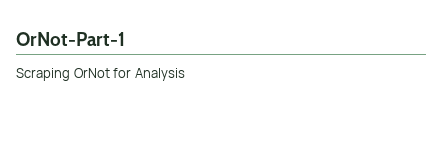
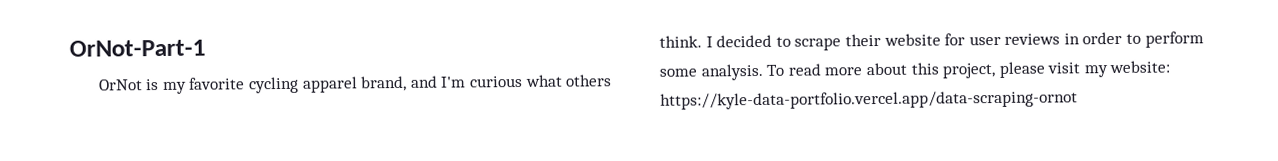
- Scraping OrNot for Analysis
+ OrNot is my favorite cycling apparel brand, and I'm curious what others think. I decided to scrape their website for user reviews in order to perform some analysis. To read more about this project, please visit my website: https://kyle-data-portfolio.vercel.app/data-scraping-ornot

